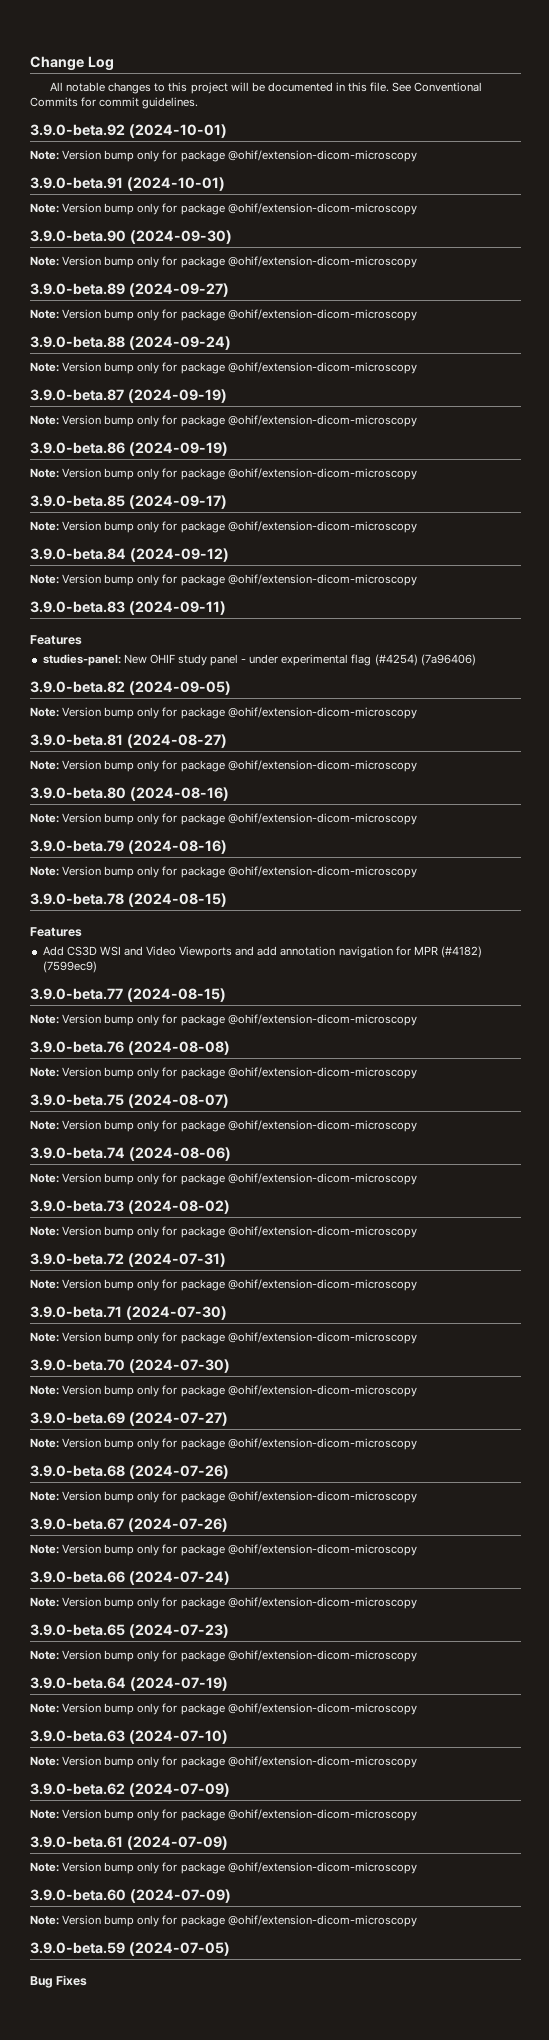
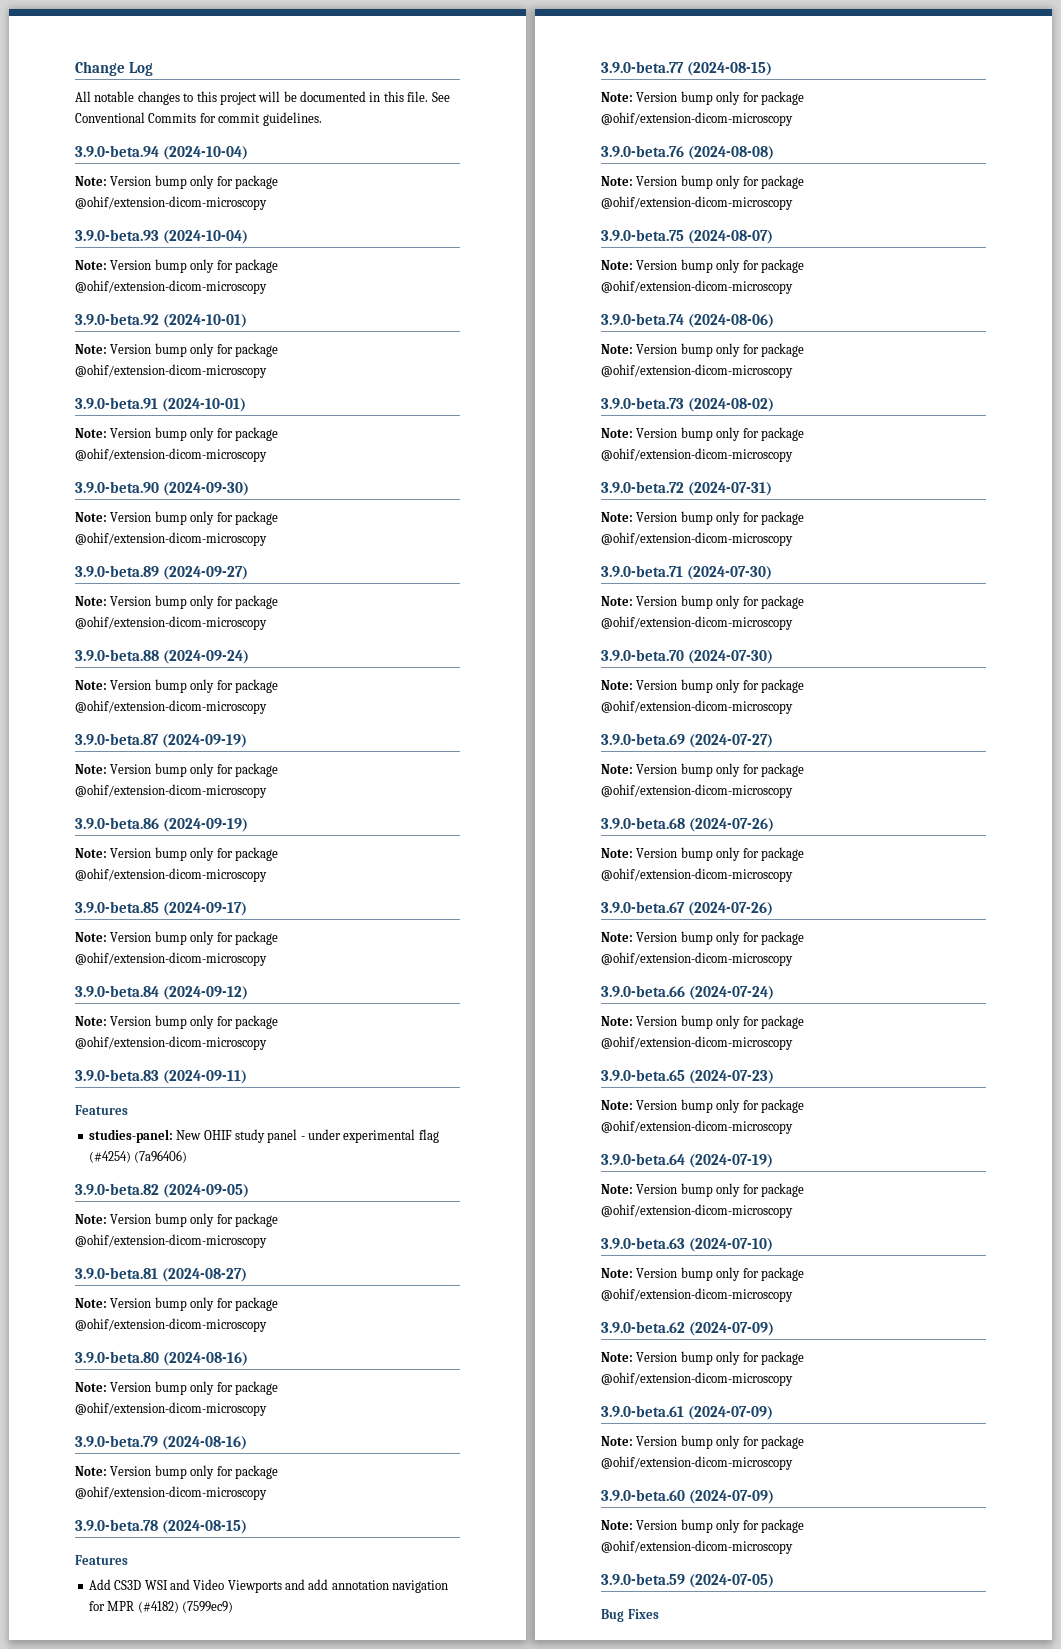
+ 3.9.0-beta.94 (2024-10-04)
+ Note: Version bump only for package @ohif/extension-dicom-microscopy
+ 3.9.0-beta.93 (2024-10-04)
+ Note: Version bump only for package @ohif/extension-dicom-microscopy

